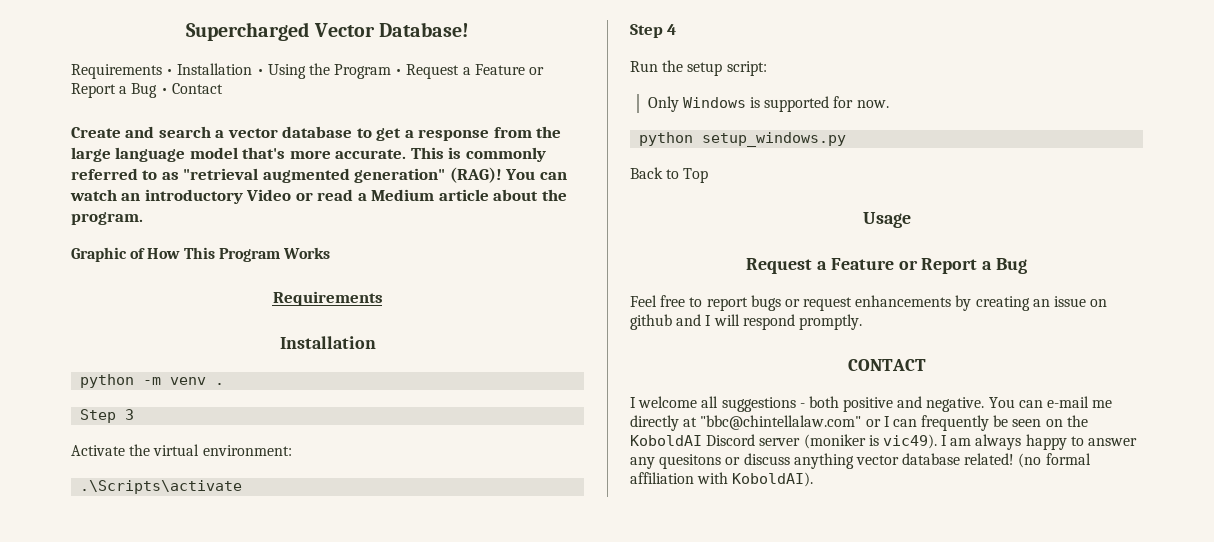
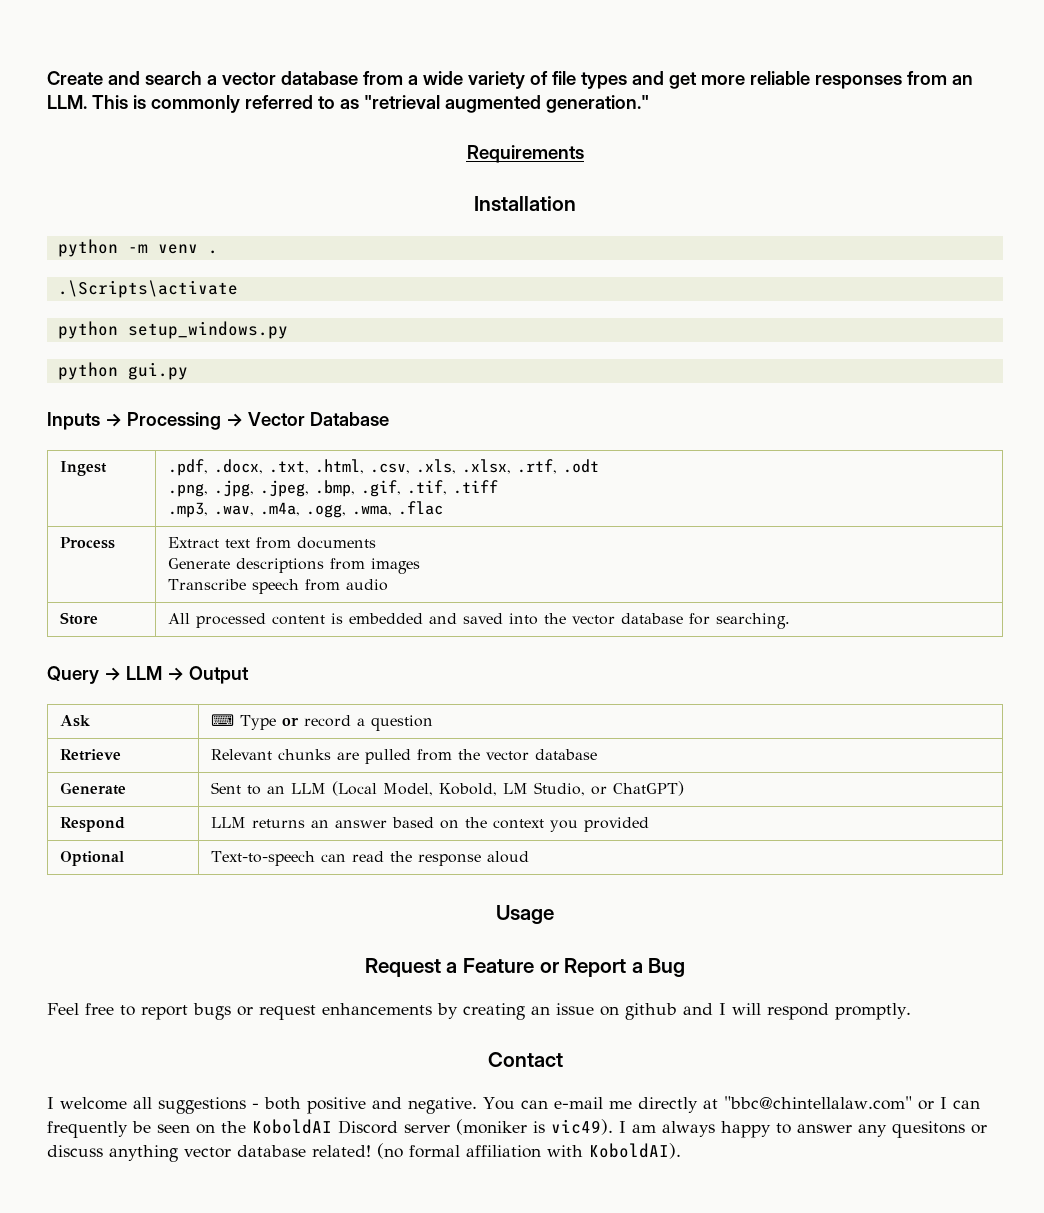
- Supercharged Vector Database!
- Requirements • Installation • Using the Program • Request a Feature or Report a Bug • Contact
- Create and search a vector database to get a response from the large language model that's more accurate. This is commonly referred to as "retrieval augmented generation" (RAG)! You can watch an introductory Video or read a Medium article about the program.
- Graphic of How This Program Works
+ Create and search a vector database from a wide variety of file types and get more reliable responses from an LLM. This is commonly referred to as "retrieval augmented generation."
- Step 3
- Activate the virtual environment:
  .\Scripts\activate
- Step 4
- Run the setup script:
- Only Windows is supported for now.
  python setup_windows.py
- Back to Top
+ python gui.py
+ Inputs → Processing → Vector Database
+ Ingest | .pdf, .docx, .txt, .html, .csv, .xls, .xlsx, .rtf, .odt
+ .png, .jpg, .jpeg, .bmp, .gif, .tif, .tiff
+ .mp3, .wav, .m4a, .ogg, .wma, .flac
+ Process | Extract text from documents
+ Generate descriptions from images
+ Transcribe speech from audio
+ Store | All processed content is embedded and saved into the vector database for searching.
+ Query → LLM → Output
+ Ask | ⌨ Type or record a question
+ Retrieve | Relevant chunks are pulled from the vector database
+ Generate | Sent to an LLM (Local Model, Kobold, LM Studio, or ChatGPT)
+ Respond | LLM returns an answer based on the context you provided
+ Optional | Text-to-speech can read the response aloud
- CONTACT
+ Contact

